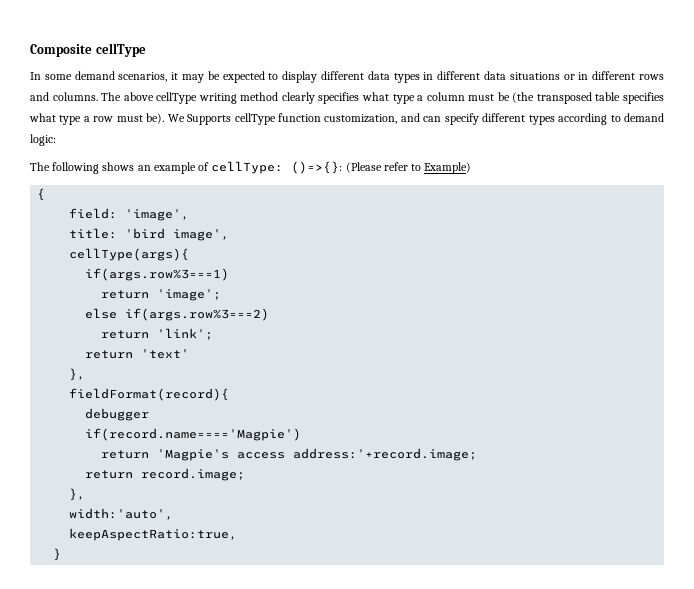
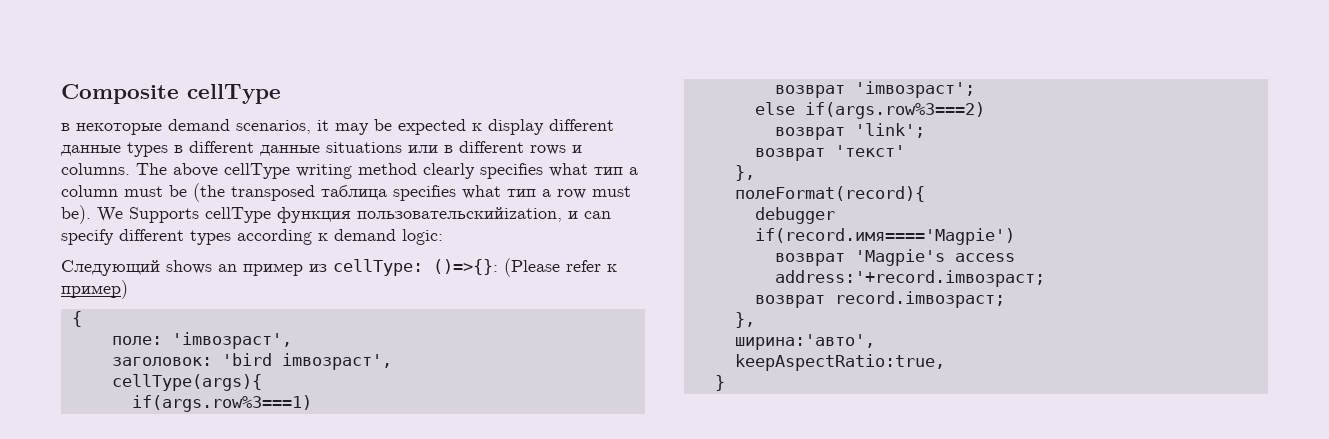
- In some demand scenarios, it may be expected to display different data types in different data situations or in different rows and columns.
+ в некоторые demand scenarios, it may be expected к display different данные types в different данные situations или в different rows и columns.
- The above cellType writing method clearly specifies what type a column must be (the transposed table specifies what type a row must be).
+ The above cellType writing method clearly specifies what тип a column must be (the transposed таблица specifies what тип a row must be).
- We Supports cellType function customization, and can specify different types according to demand logic:
+ We Supports cellType функция пользовательскийization, и can specify different types according к demand logic:
- The following shows an example of cellType: ()=>{}: (Please refer to Example)
+ Следующий shows an пример из cellType: ()=>{}: (Please refer к пример)
- field: 'image',
- title: 'bird image',
+ поле: 'imвозраст',
+ заголовок: 'bird imвозраст',
- return 'image';
+ возврат 'imвозраст';
- return 'link';
+ возврат 'link';
- return 'text'
+ возврат 'текст'
  },
- fieldFormat(record){
+ полеFormat(record){
- if(record.name===='Magpie')
- return 'Magpie's access address:'+record.image;
- return record.image;
+ if(record.имя===='Magpie')
+ возврат 'Magpie's access address:'+record.imвозраст;
+ возврат record.imвозраст;
  },
- width:'auto',
+ ширина:'авто',

